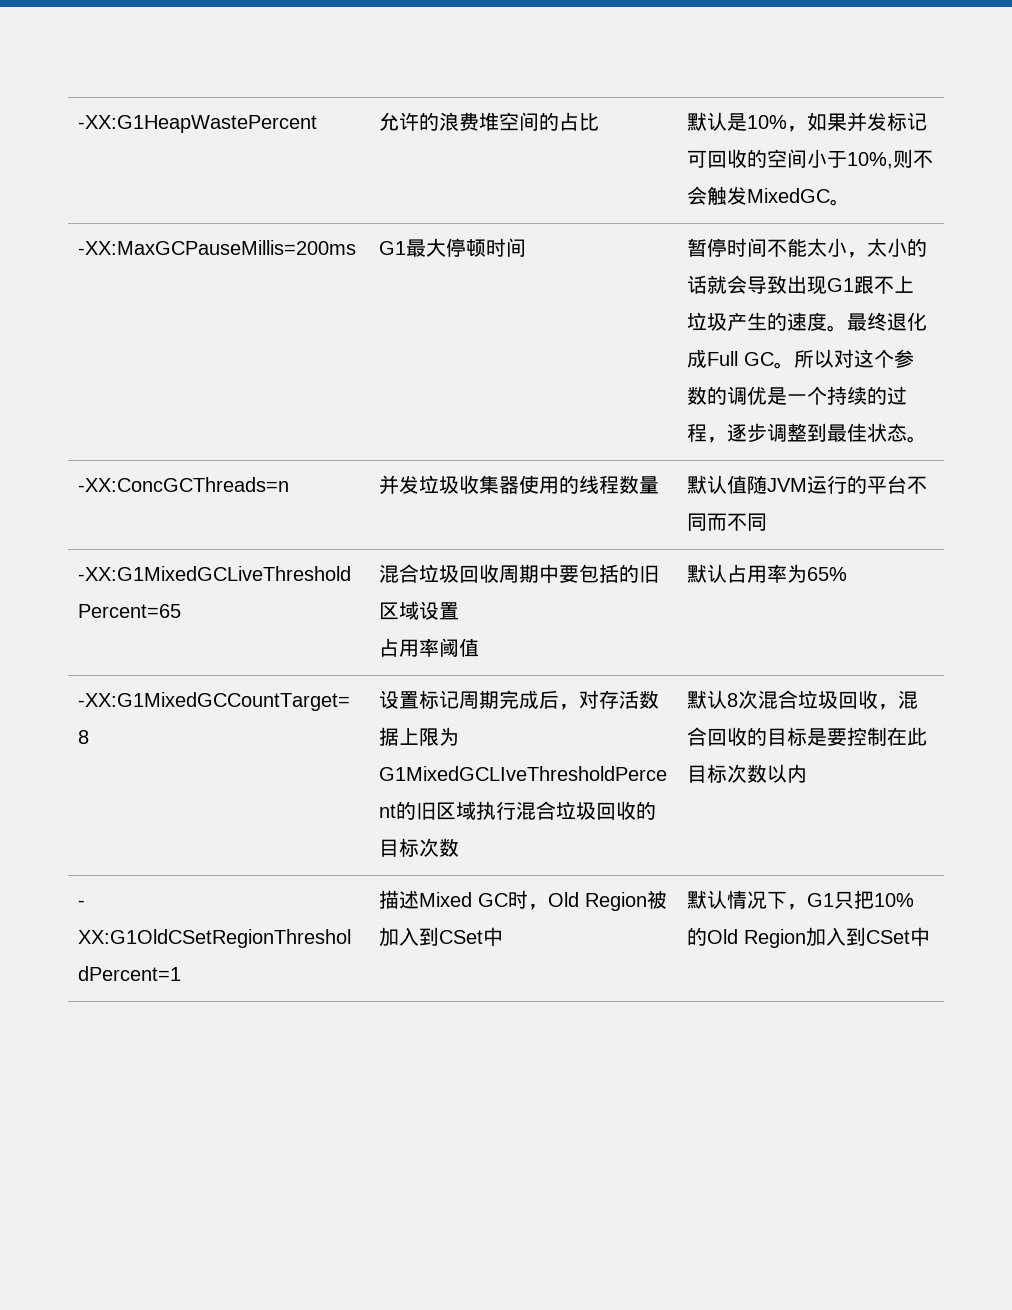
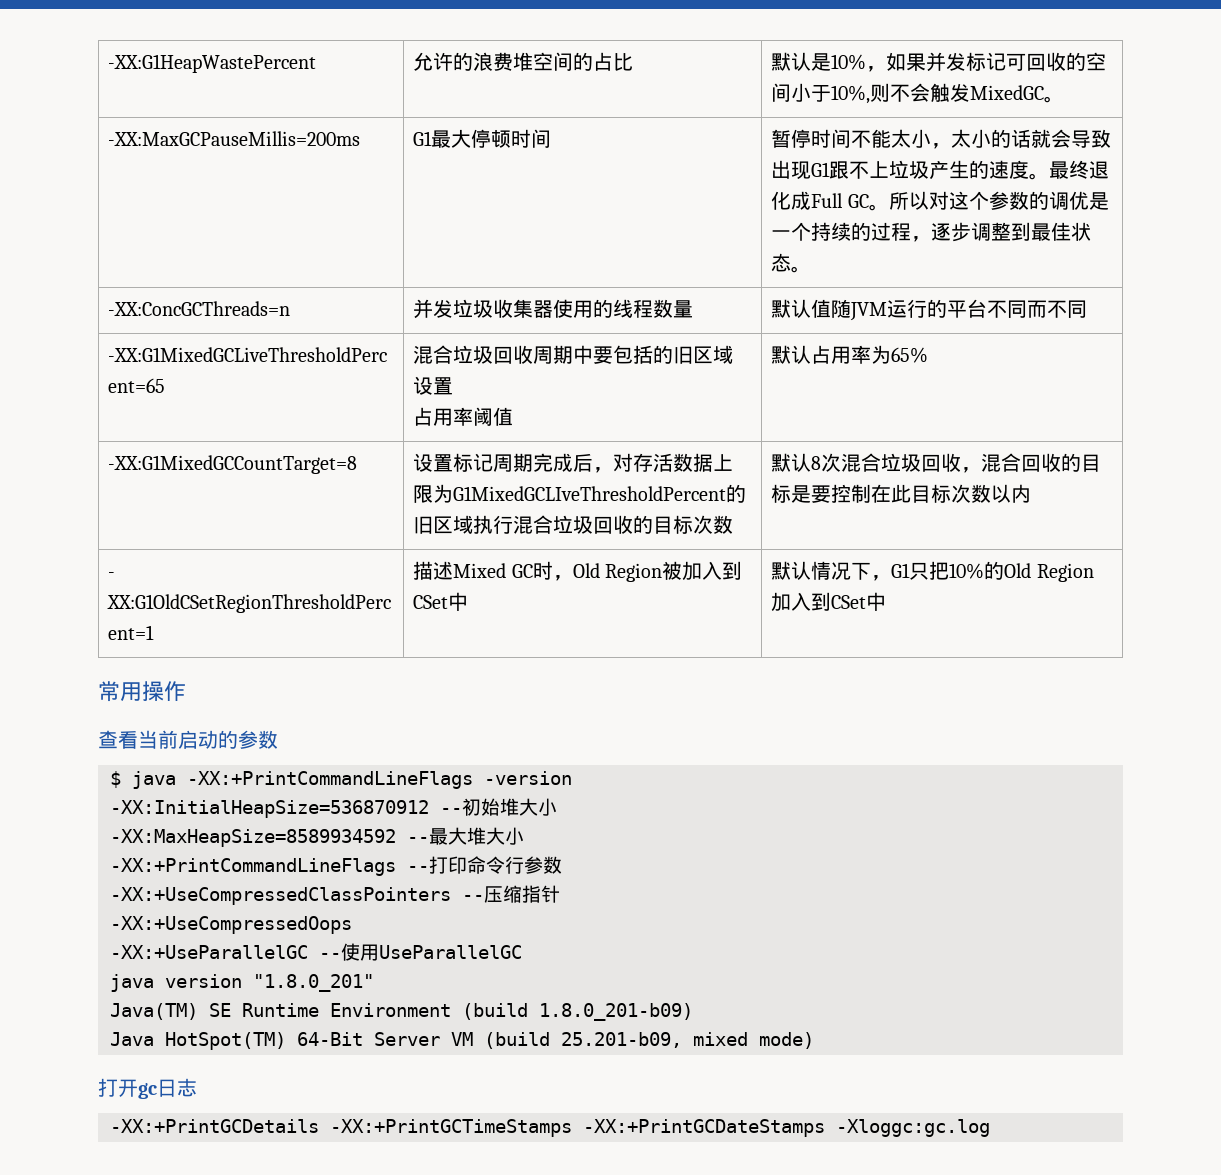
+ 常用操作
+ 查看当前启动的参数
+ $ java -XX:+PrintCommandLineFlags -version
+ -XX:InitialHeapSize=536870912 --初始堆大小
+ -XX:MaxHeapSize=8589934592 --最大堆大小
+ -XX:+PrintCommandLineFlags --打印命令行参数
+ -XX:+UseCompressedClassPointers --压缩指针
+ -XX:+UseCompressedOops
+ -XX:+UseParallelGC --使用UseParallelGC
+ java version "1.8.0_201"
+ Java(TM) SE Runtime Environment (build 1.8.0_201-b09)
+ Java HotSpot(TM) 64-Bit Server VM (build 25.201-b09, mixed mode)
+ 打开gc日志
+ -XX:+PrintGCDetails -XX:+PrintGCTimeStamps -XX:+PrintGCDateStamps -Xloggc:gc.log

